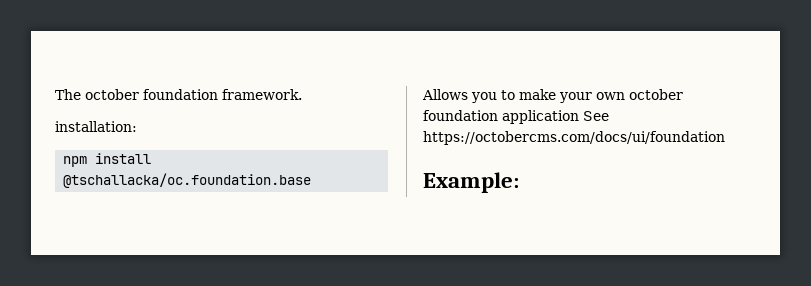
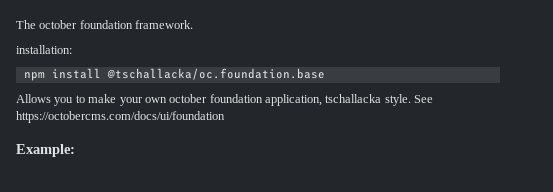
- Allows you to make your own october foundation application See https://octobercms.com/docs/ui/foundation
+ Allows you to make your own october foundation application, tschallacka style. See https://octobercms.com/docs/ui/foundation

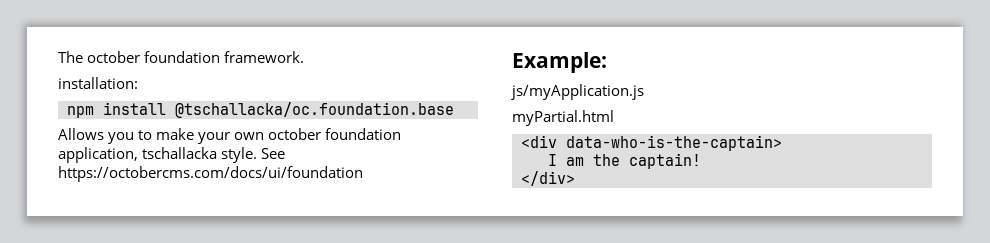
+ js/myApplication.js
+ myPartial.html
+ <div data-who-is-the-captain>
+ I am the captain!
+ </div>

